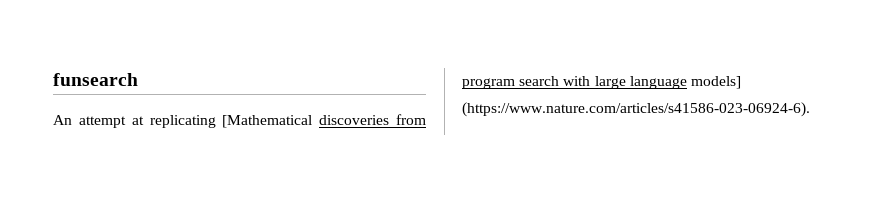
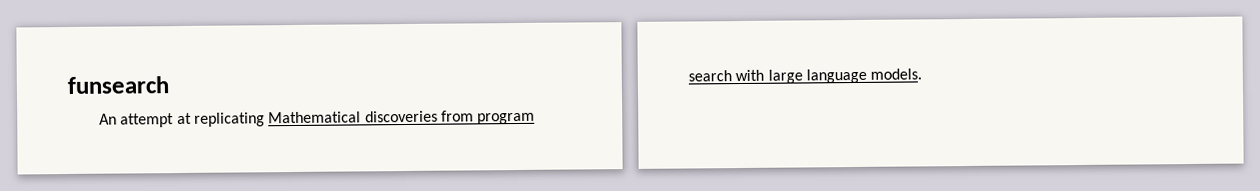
- An attempt at replicating [Mathematical discoveries from program search with large language models] (https://www.nature.com/articles/s41586-023-06924-6).
+ An attempt at replicating Mathematical discoveries from program search with large language models.

